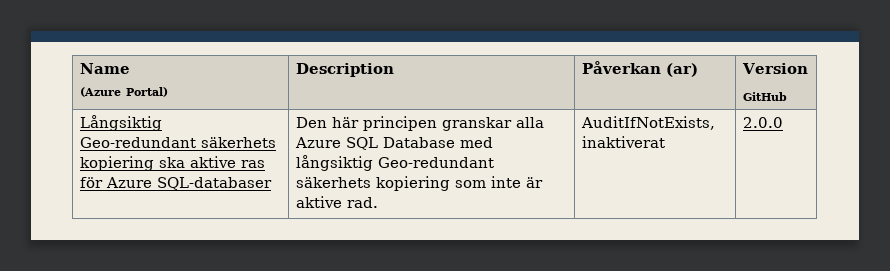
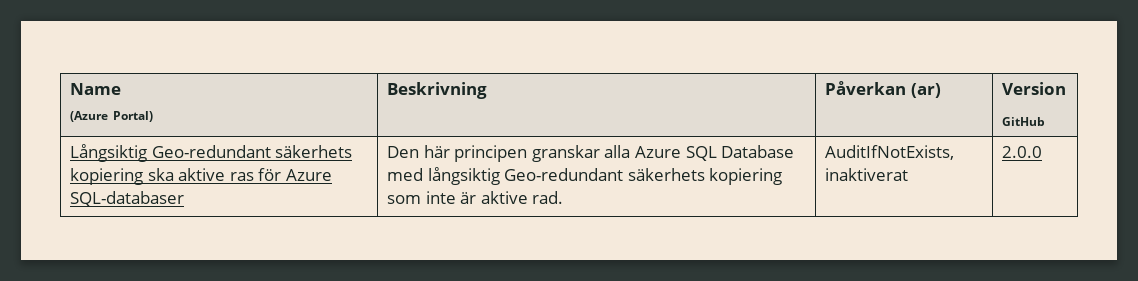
  Name
- (Azure Portal) | Description | Påverkan (ar) | Version
+ (Azure Portal) | Beskrivning | Påverkan (ar) | Version

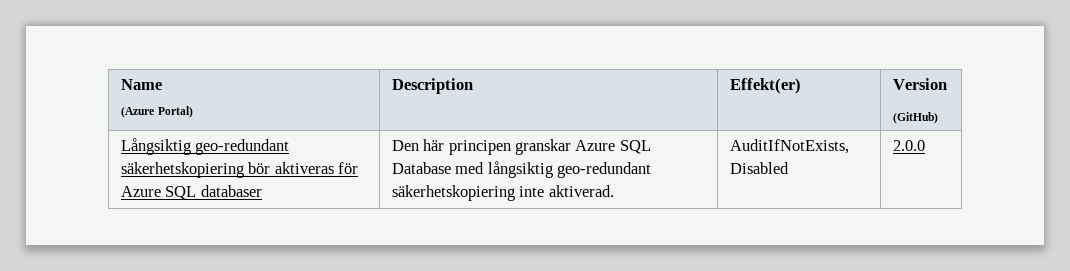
  Name
- (Azure Portal) | Beskrivning | Påverkan (ar) | Version
- GitHub
+ (Azure Portal) | Description | Effekt(er) | Version
+ (GitHub)
- Långsiktig Geo-redundant säkerhets kopiering ska aktive ras för Azure SQL-databaser | Den här principen granskar alla Azure SQL Database med långsiktig Geo-redundant säkerhets kopiering som inte är aktive rad. | AuditIfNotExists, inaktiverat | 2.0.0
+ Långsiktig geo-redundant säkerhetskopiering bör aktiveras för Azure SQL databaser | Den här principen granskar Azure SQL Database med långsiktig geo-redundant säkerhetskopiering inte aktiverad. | AuditIfNotExists, Disabled | 2.0.0

